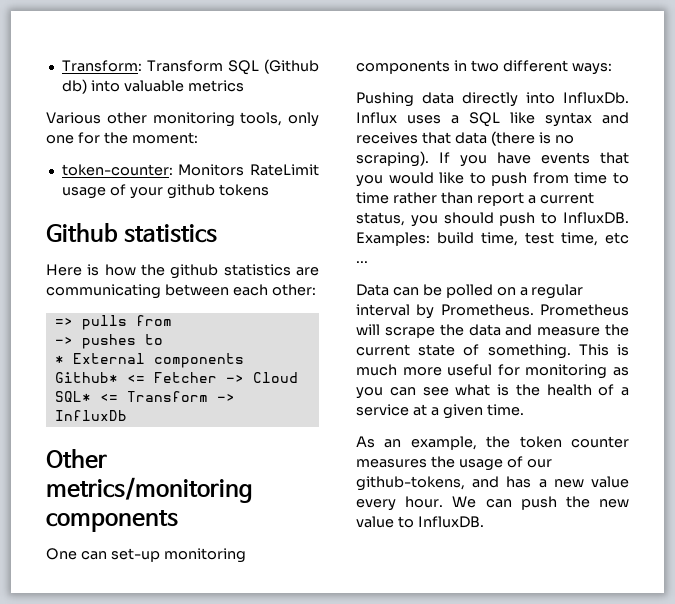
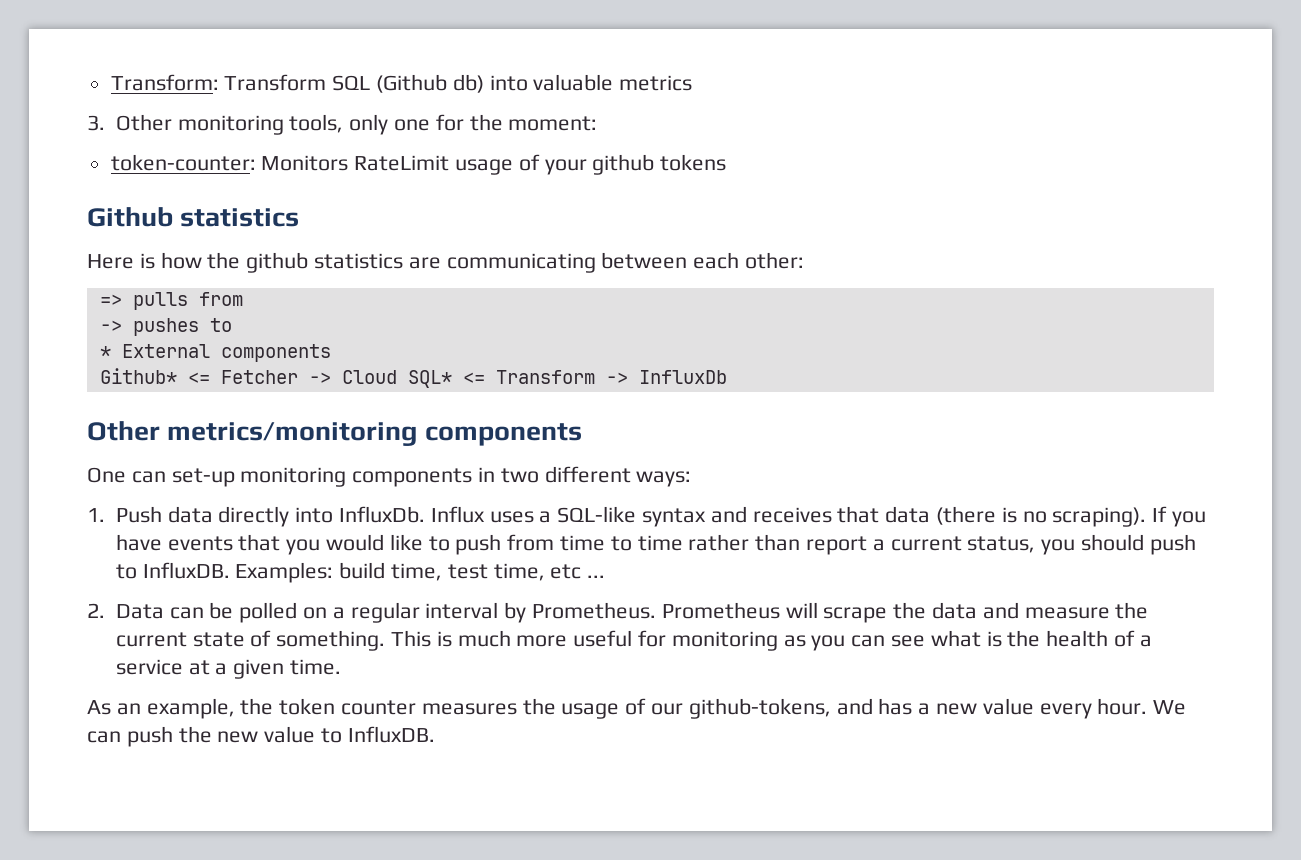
- Various other monitoring tools, only one for the moment:
+ 3. Other monitoring tools, only one for the moment:
- Pushing data directly into InfluxDb.
+ 1. Push data directly into InfluxDb.
- Influx uses a SQL like syntax and receives that data (there is no scraping).
+ Influx uses a SQL-like syntax and receives that data (there is no scraping).
- Data can be polled on a regular interval by Prometheus.
+ 2. Data can be polled on a regular interval by Prometheus.

